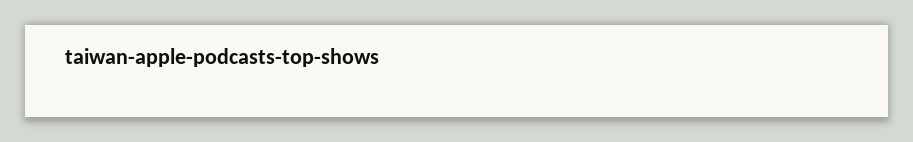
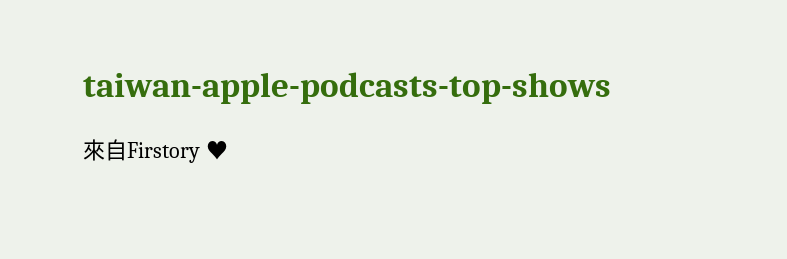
+ 來自Firstory ♥

